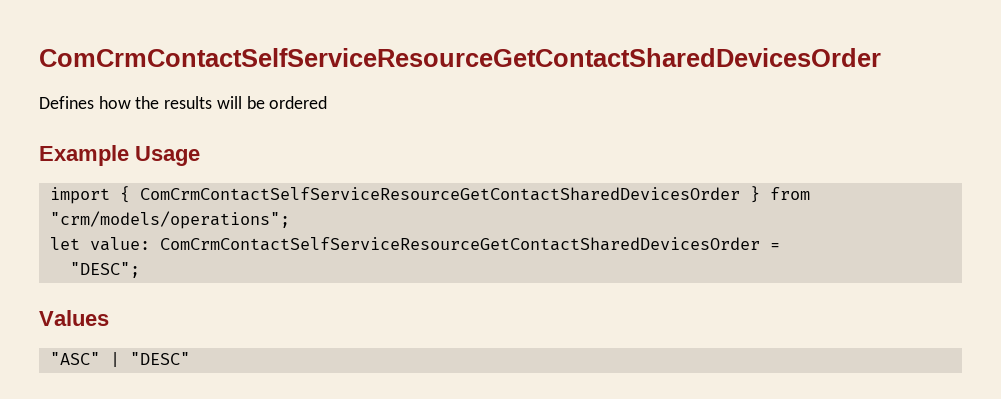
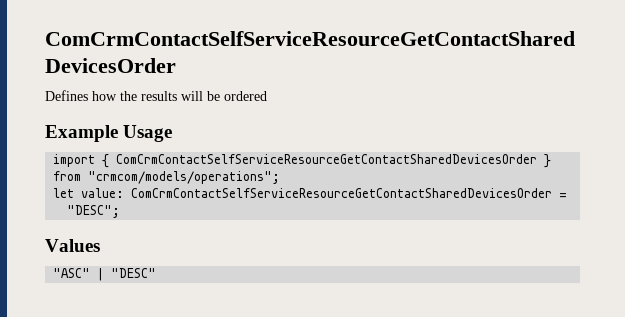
- import { ComCrmContactSelfServiceResourceGetContactSharedDevicesOrder } from "crm/models/operations";
+ import { ComCrmContactSelfServiceResourceGetContactSharedDevicesOrder } from "crmcom/models/operations";

